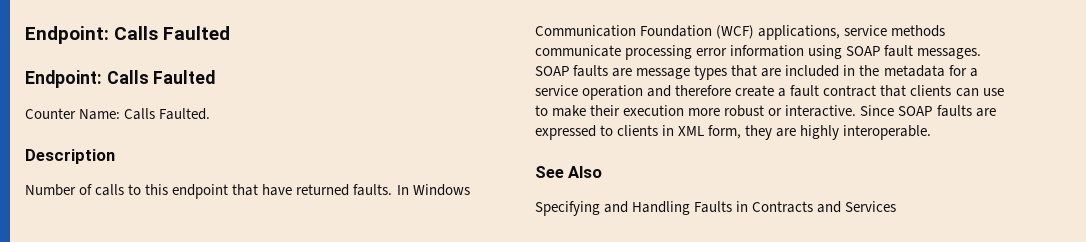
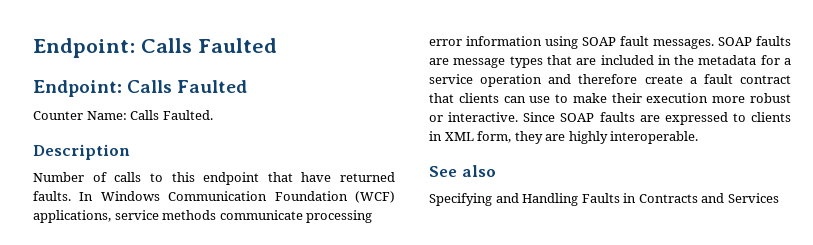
- See Also
+ See also

